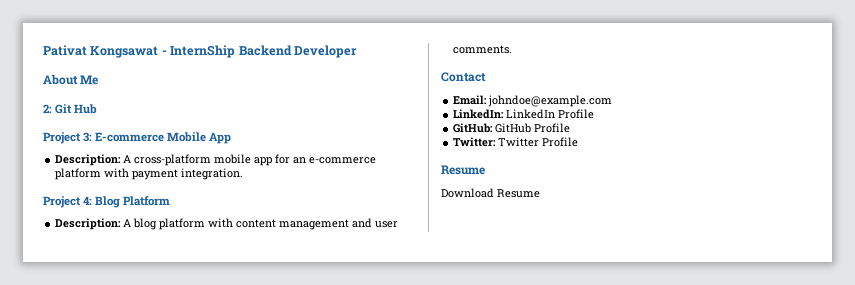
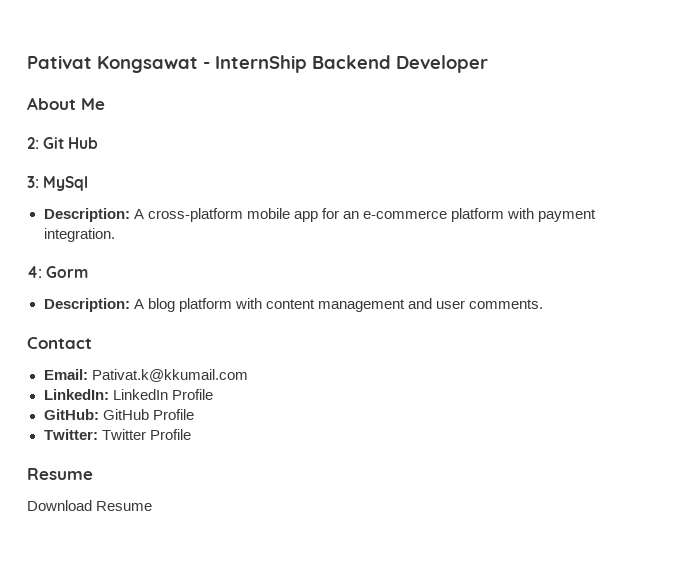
- Project 3: E-commerce Mobile App
+ 3: MySql
- Project 4: Blog Platform
+ 4: Gorm
- Email: johndoe@example.com
+ Email: Pativat.k@kkumail.com

